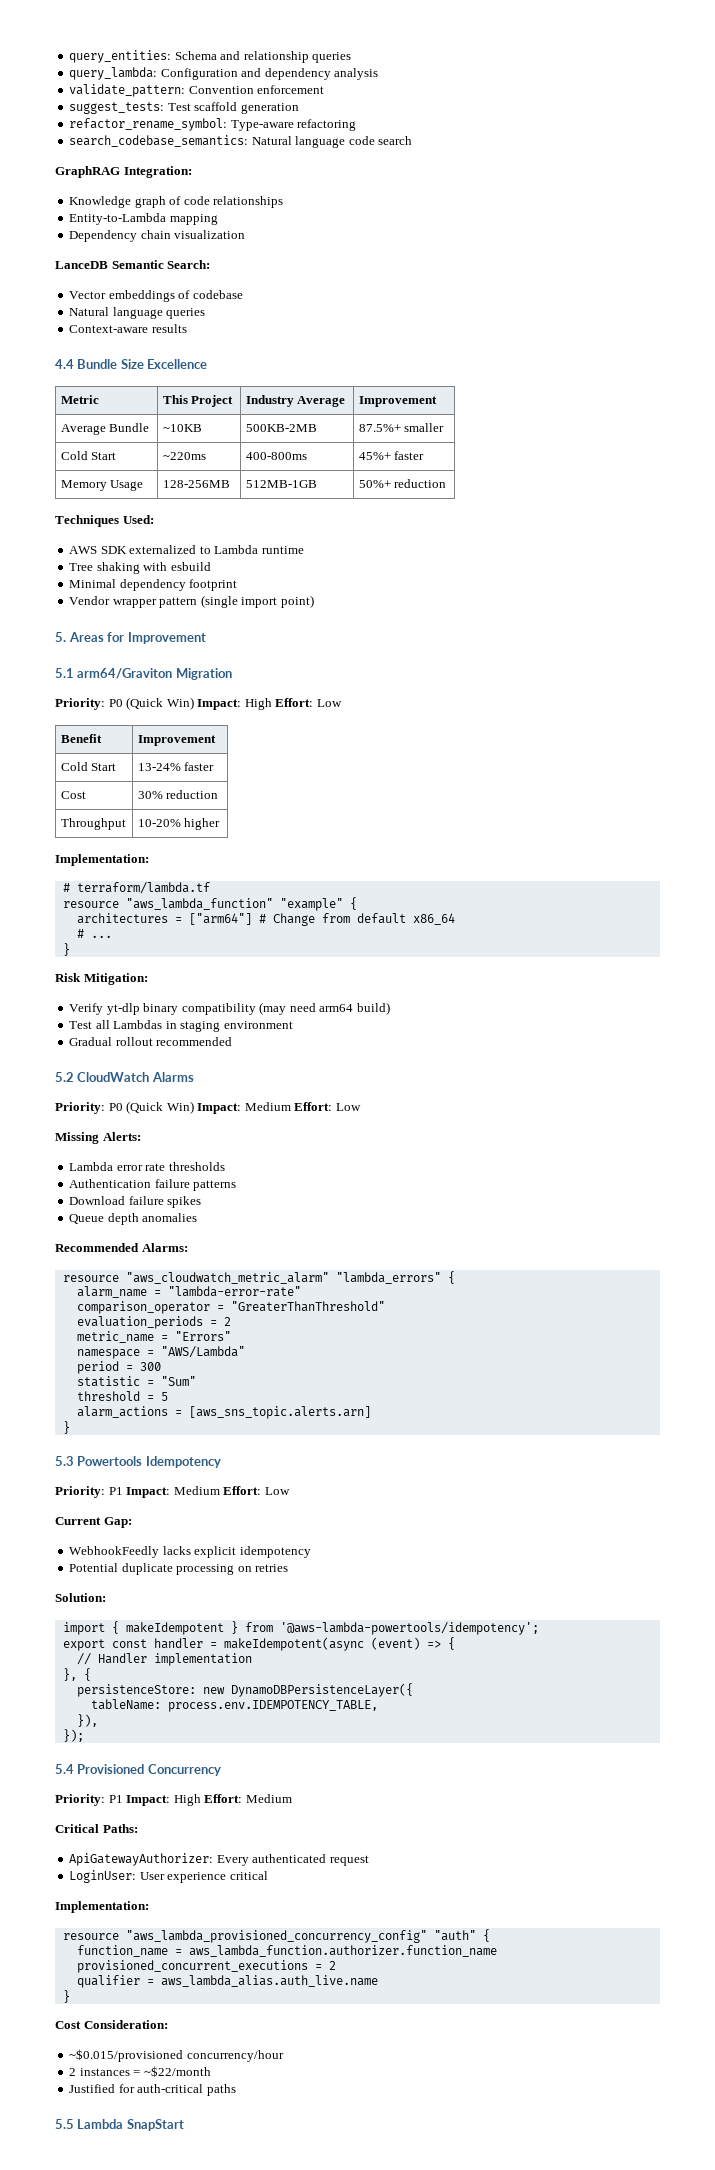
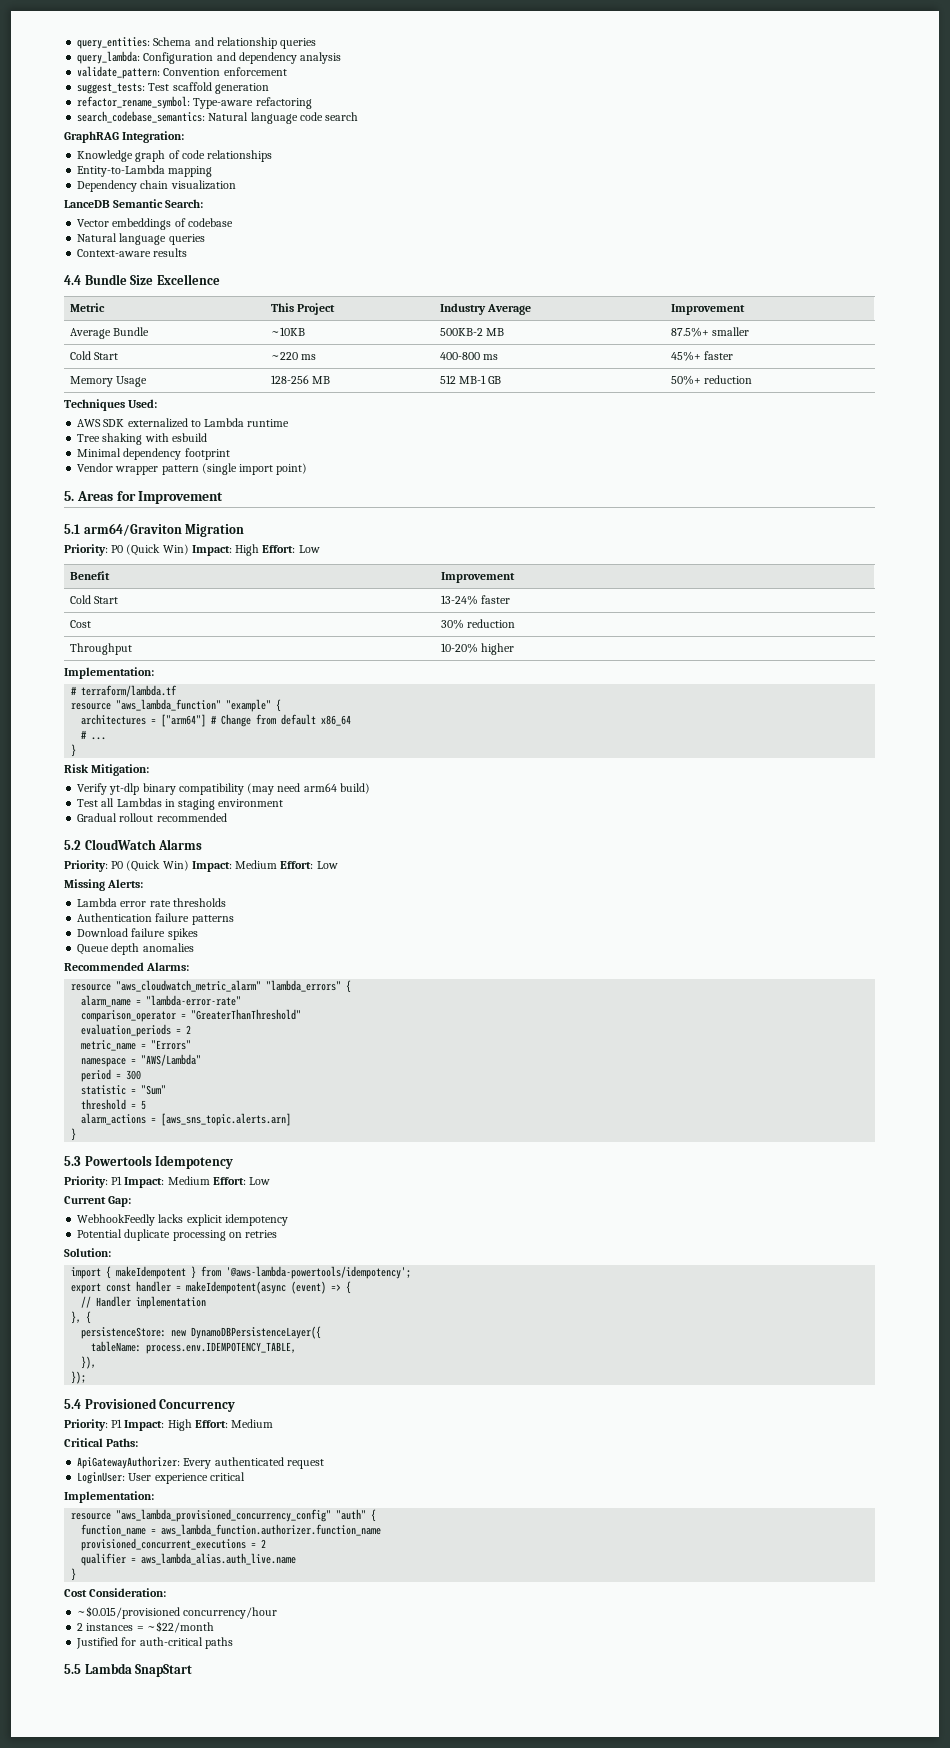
- Average Bundle | ~10KB | 500KB-2MB | 87.5%+ smaller
+ Average Bundle | ~10KB | 500KB-2 MB | 87.5%+ smaller
- Cold Start | ~220ms | 400-800ms | 45%+ faster
+ Cold Start | ~220 ms | 400-800 ms | 45%+ faster
- Memory Usage | 128-256MB | 512MB-1GB | 50%+ reduction
+ Memory Usage | 128-256 MB | 512 MB-1 GB | 50%+ reduction

